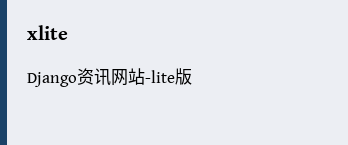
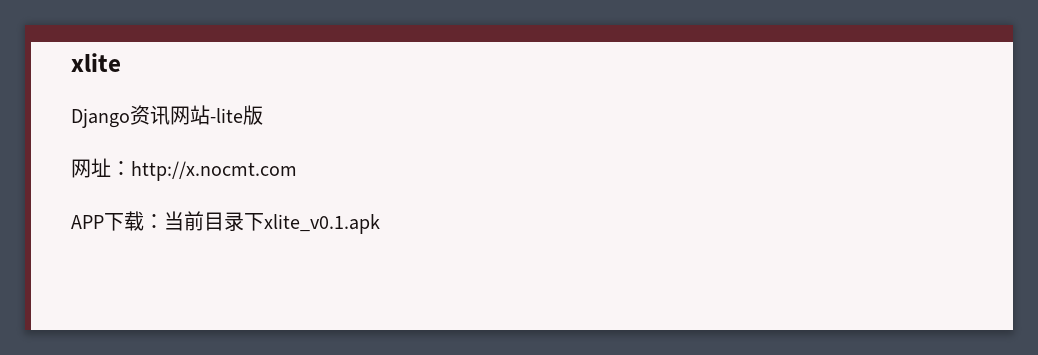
+ 网址：http://x.nocmt.com
+ APP下载：当前目录下xlite_v0.1.apk

